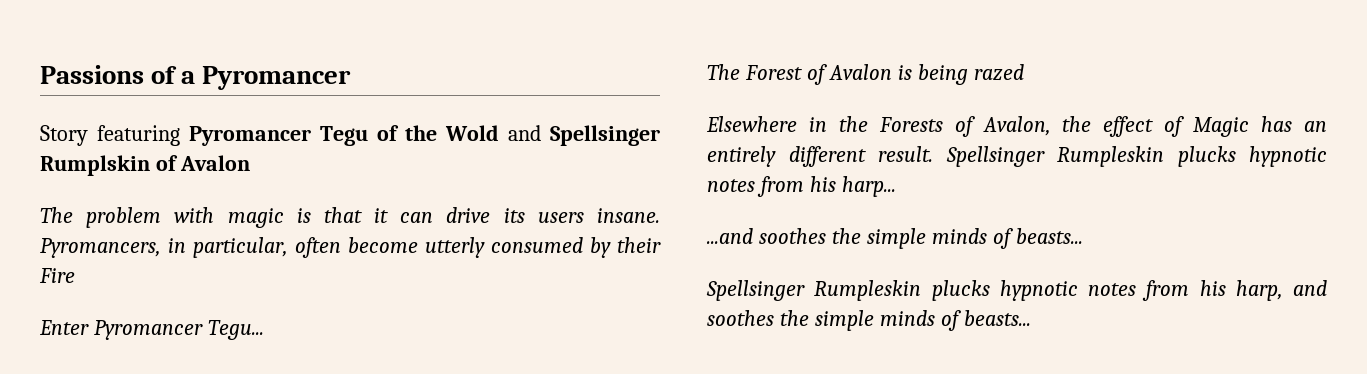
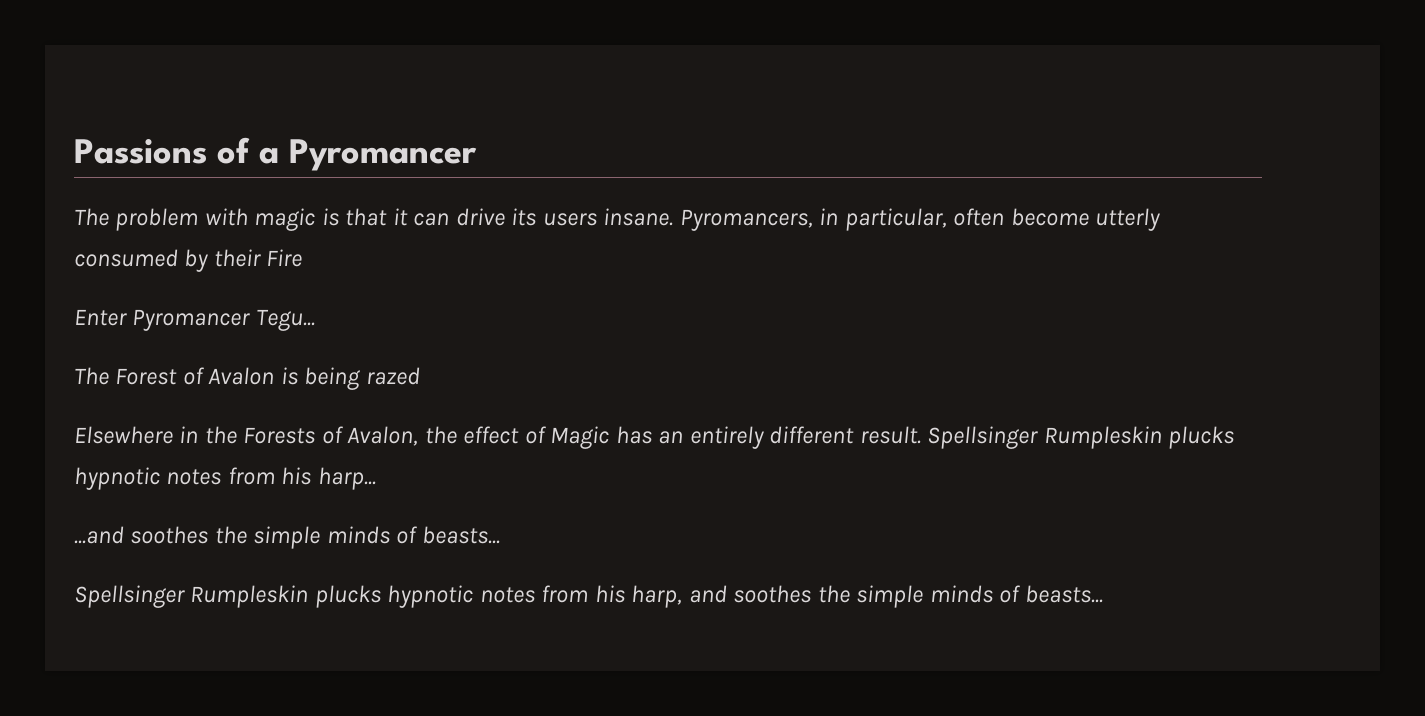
- Story featuring Pyromancer Tegu of the Wold and Spellsinger Rumplskin of Avalon

